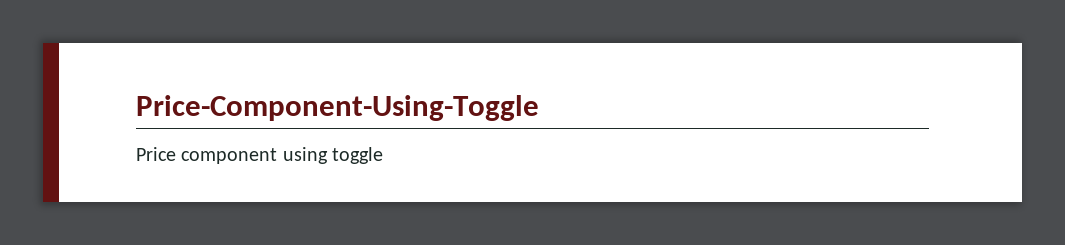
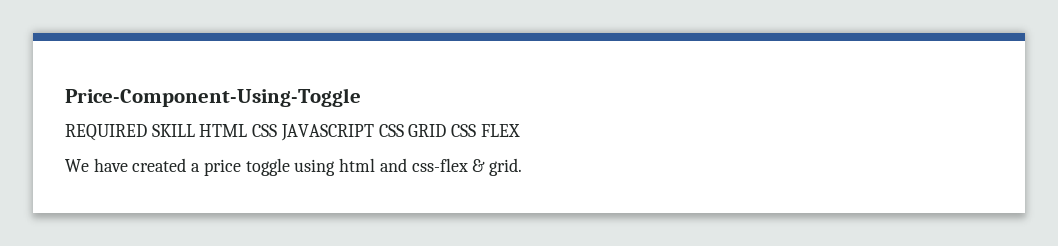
- Price component using toggle
+ REQUIRED SKILL HTML CSS JAVASCRIPT CSS GRID CSS FLEX
+ We have created a price toggle using html and css-flex & grid.

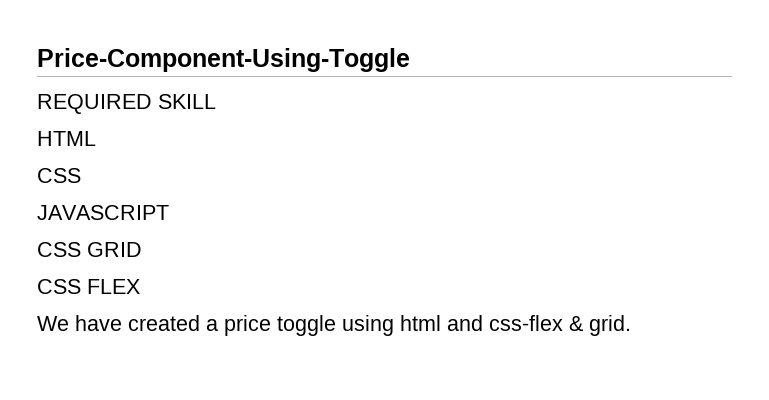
- REQUIRED SKILL HTML CSS JAVASCRIPT CSS GRID CSS FLEX
+ REQUIRED SKILL
+ HTML
+ CSS
+ JAVASCRIPT
+ CSS GRID
+ CSS FLEX

